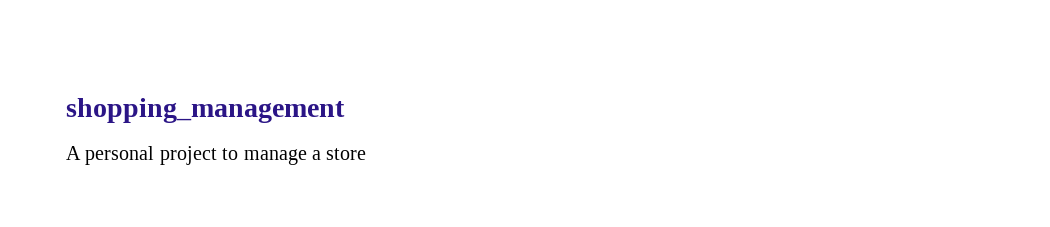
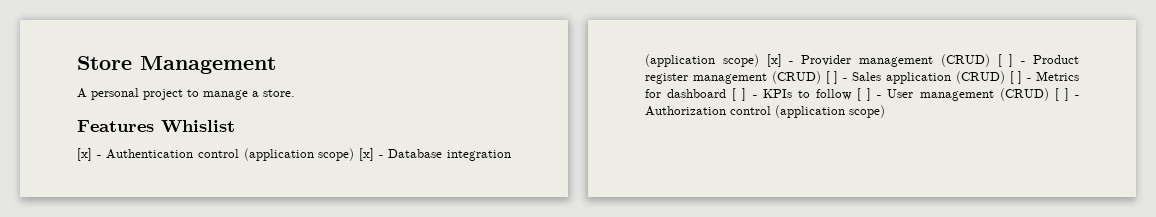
- shopping_management
+ Store Management
- A personal project to manage a store
+ A personal project to manage a store.
+ Features Whislist
+ [x] - Authentication control (application scope) [x] - Database integration (application scope) [x] - Provider management (CRUD) [ ] - Product register management (CRUD) [ ] - Sales application (CRUD) [ ] - Metrics for dashboard [ ] - KPIs to follow [ ] - User management (CRUD) [ ] - Authorization control (application scope)

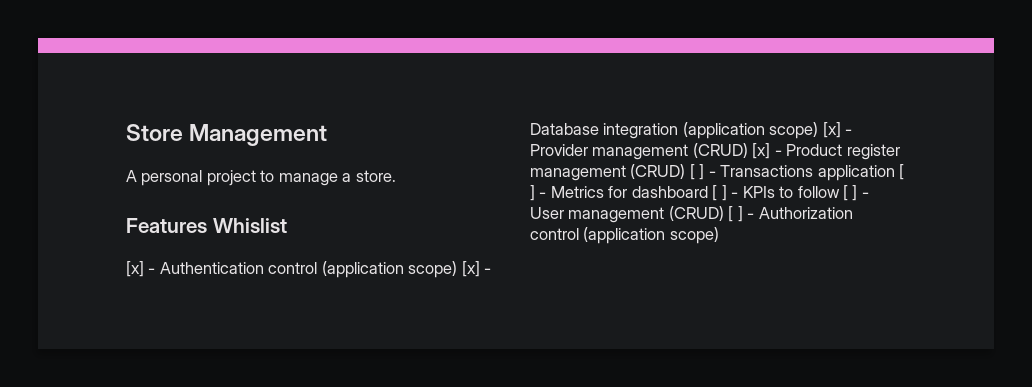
- [x] - Authentication control (application scope) [x] - Database integration (application scope) [x] - Provider management (CRUD) [ ] - Product register management (CRUD) [ ] - Sales application (CRUD) [ ] - Metrics for dashboard [ ] - KPIs to follow [ ] - User management (CRUD) [ ] - Authorization control (application scope)
+ [x] - Authentication control (application scope) [x] - Database integration (application scope) [x] - Provider management (CRUD) [x] - Product register management (CRUD) [ ] - Transactions application [ ] - Metrics for dashboard [ ] - KPIs to follow [ ] - User management (CRUD) [ ] - Authorization control (application scope)

